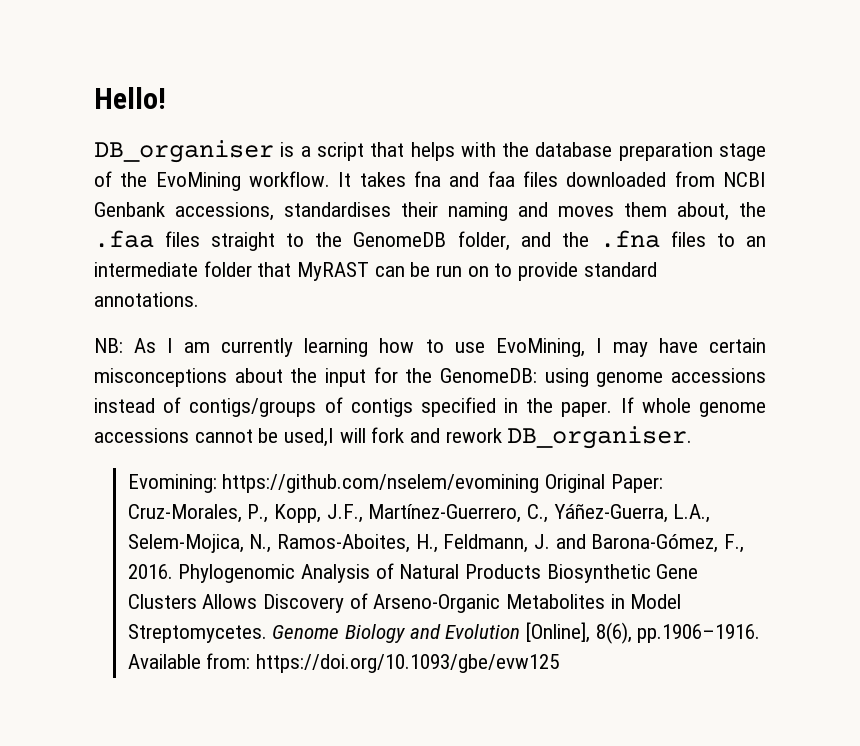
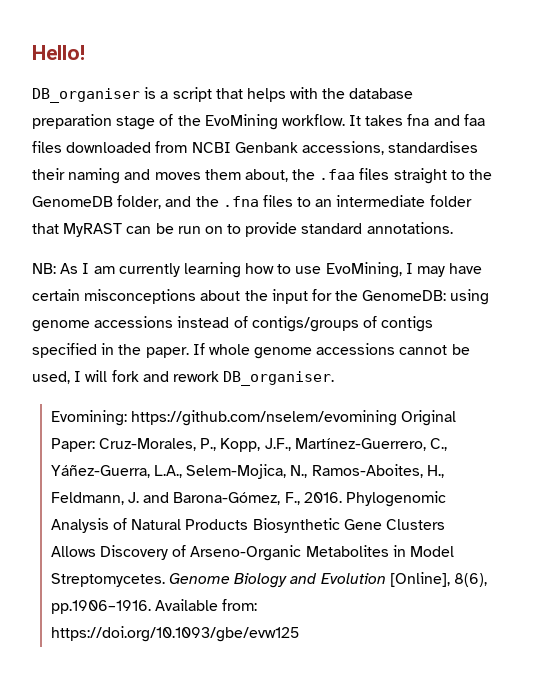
- If whole genome accessions cannot be used,I will fork and rework DB_organiser.
+ If whole genome accessions cannot be used, I will fork and rework DB_organiser.

